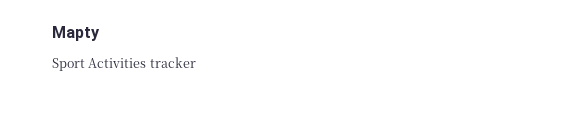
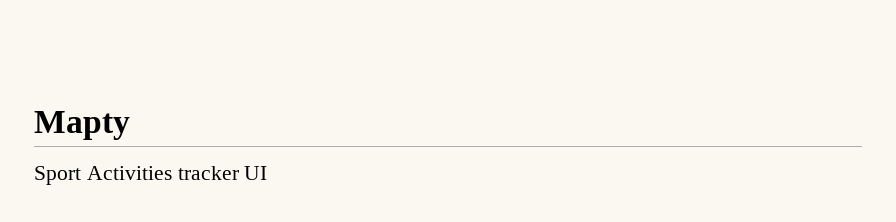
- Sport Activities tracker
+ Sport Activities tracker UI

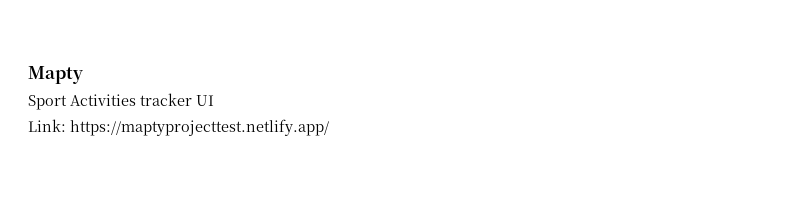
+ Link: https://maptyprojecttest.netlify.app/

